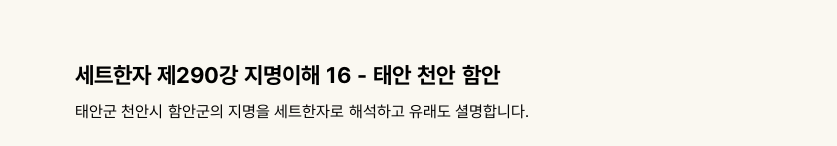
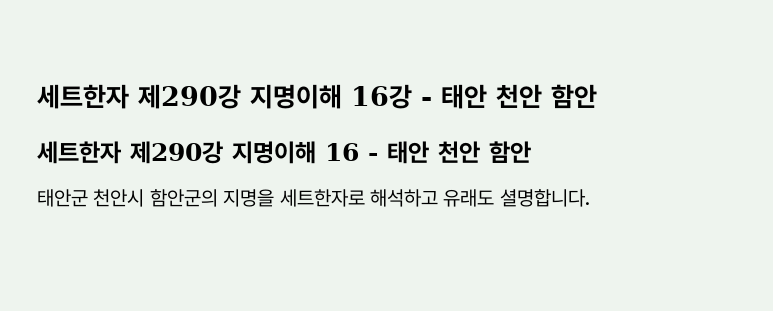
+ 세트한자 제290강 지명이해 16강 - 태안 천안 함안

